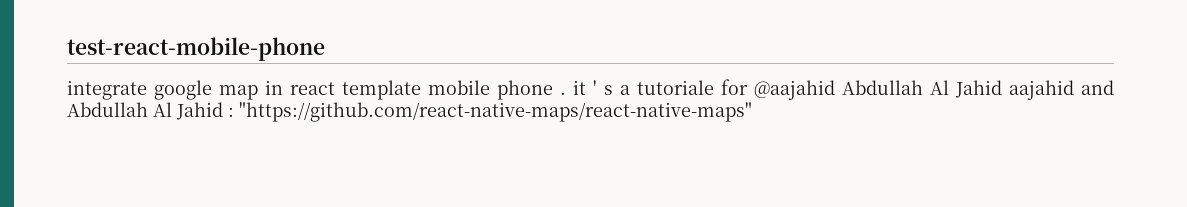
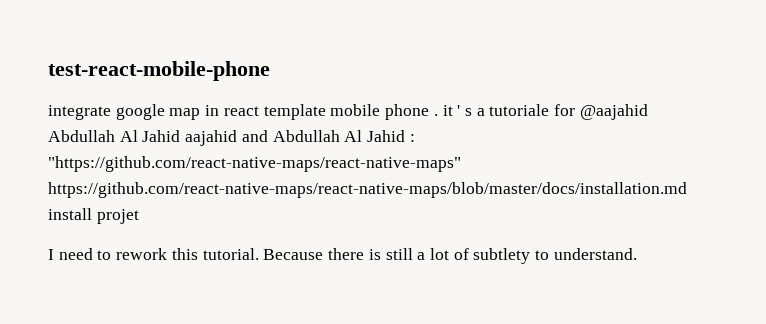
- integrate google map in react template mobile phone . it ' s a tutoriale for @aajahid Abdullah Al Jahid aajahid and Abdullah Al Jahid : "https://github.com/react-native-maps/react-native-maps"
+ integrate google map in react template mobile phone . it ' s a tutoriale for @aajahid Abdullah Al Jahid aajahid and Abdullah Al Jahid : "https://github.com/react-native-maps/react-native-maps" https://github.com/react-native-maps/react-native-maps/blob/master/docs/installation.md install projet
+ I need to rework this tutorial. Because there is still a lot of subtlety to understand.

